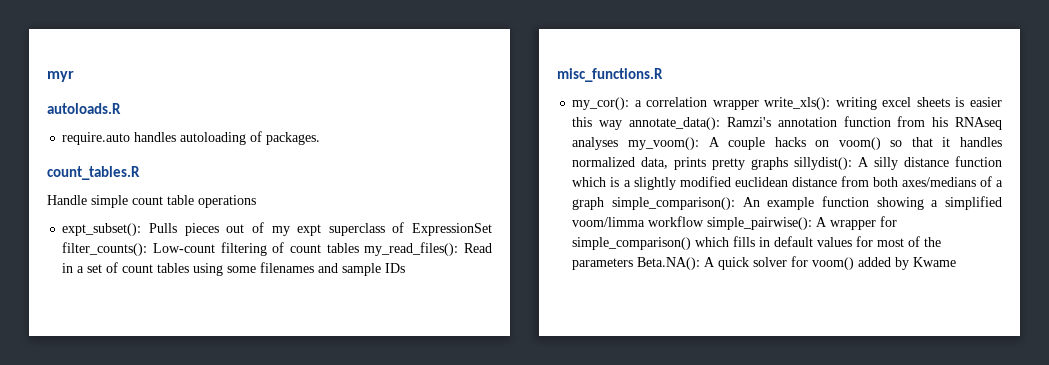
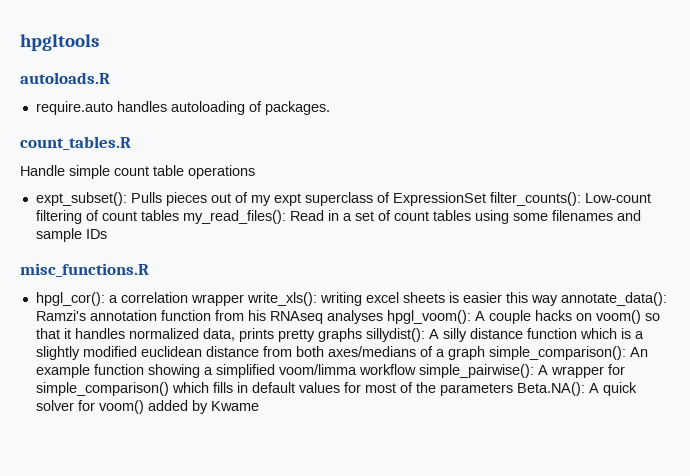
- myr
+ hpgltools
- my_cor():
+ hpgl_cor():
- Ramzi's annotation function from his RNAseq analyses my_voom():
+ Ramzi's annotation function from his RNAseq analyses hpgl_voom():

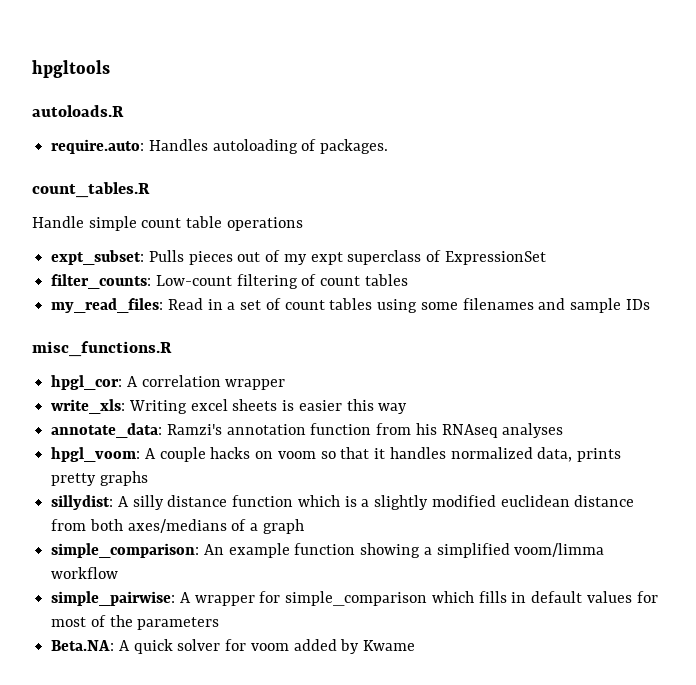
- require.auto handles autoloading of packages.
+ require.auto: Handles autoloading of packages.
- expt_subset(): Pulls pieces out of my expt superclass of ExpressionSet filter_counts(): Low-count filtering of count tables my_read_files(): Read in a set of count tables using some filenames and sample IDs
+ expt_subset: Pulls pieces out of my expt superclass of ExpressionSet
+ filter_counts: Low-count filtering of count tables
+ my_read_files: Read in a set of count tables using some filenames and sample IDs
- hpgl_cor(): a correlation wrapper write_xls(): writing excel sheets is easier this way annotate_data():
+ hpgl_cor: A correlation wrapper
+ write_xls: Writing excel sheets is easier this way
+ annotate_data:
- Ramzi's annotation function from his RNAseq analyses hpgl_voom():
+ Ramzi's annotation function from his RNAseq analyses
+ hpgl_voom:
- A couple hacks on voom() so that it handles normalized data, prints pretty graphs sillydist():
+ A couple hacks on voom so that it handles normalized data, prints pretty graphs
+ sillydist:
- A silly distance function which is a slightly modified euclidean distance from both axes/medians of a graph simple_comparison():
+ A silly distance function which is a slightly modified euclidean distance from both axes/medians of a graph
+ simple_comparison:
- An example function showing a simplified voom/limma workflow simple_pairwise():
+ An example function showing a simplified voom/limma workflow
+ simple_pairwise:
- A wrapper for simple_comparison() which fills in default values for most of the parameters Beta.NA():
+ A wrapper for simple_comparison which fills in default values for most of the parameters
+ Beta.NA:
- A quick solver for voom() added by Kwame
+ A quick solver for voom added by Kwame

